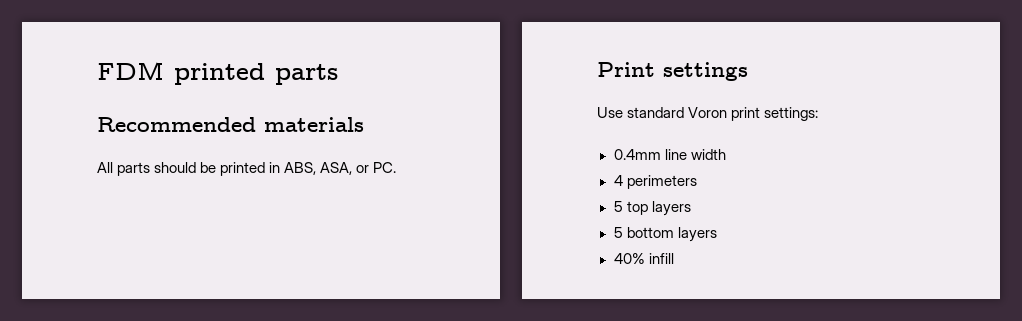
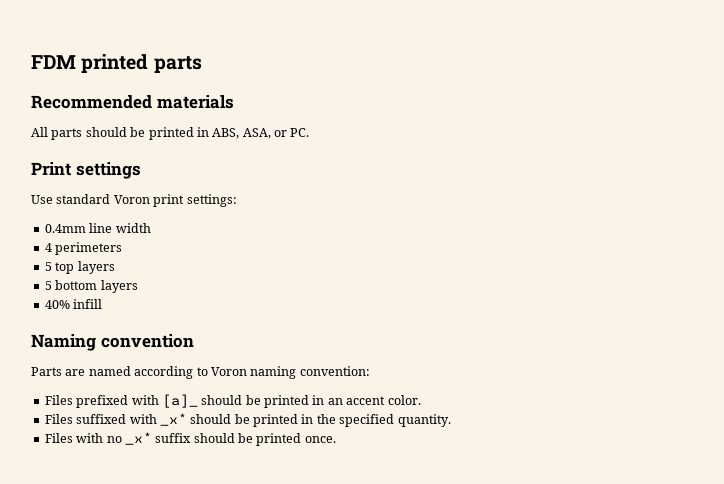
+ Naming convention
+ Parts are named according to Voron naming convention:
+ Files prefixed with [a]_ should be printed in an accent color.
+ Files suffixed with _x* should be printed in the specified quantity.
+ Files with no _x* suffix should be printed once.

